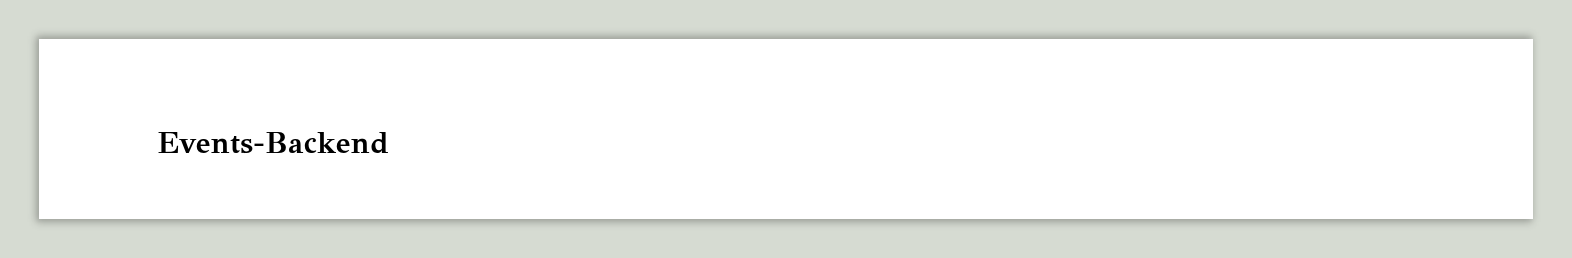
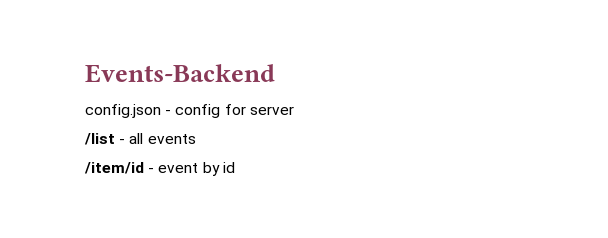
+ config.json - config for server
+ /list - all events
+ /item/id - event by id

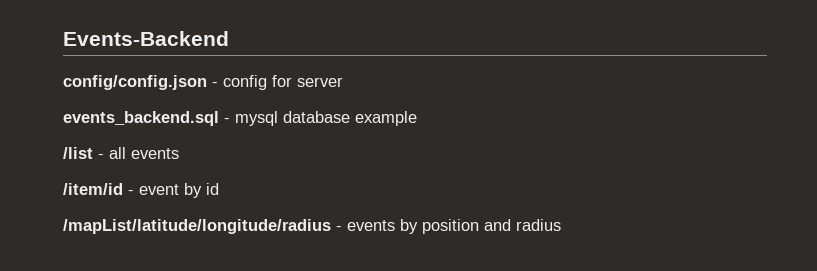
- config.json - config for server
+ config/config.json - config for server
+ events_backend.sql - mysql database example
+ /mapList/latitude/longitude/radius - events by position and radius

